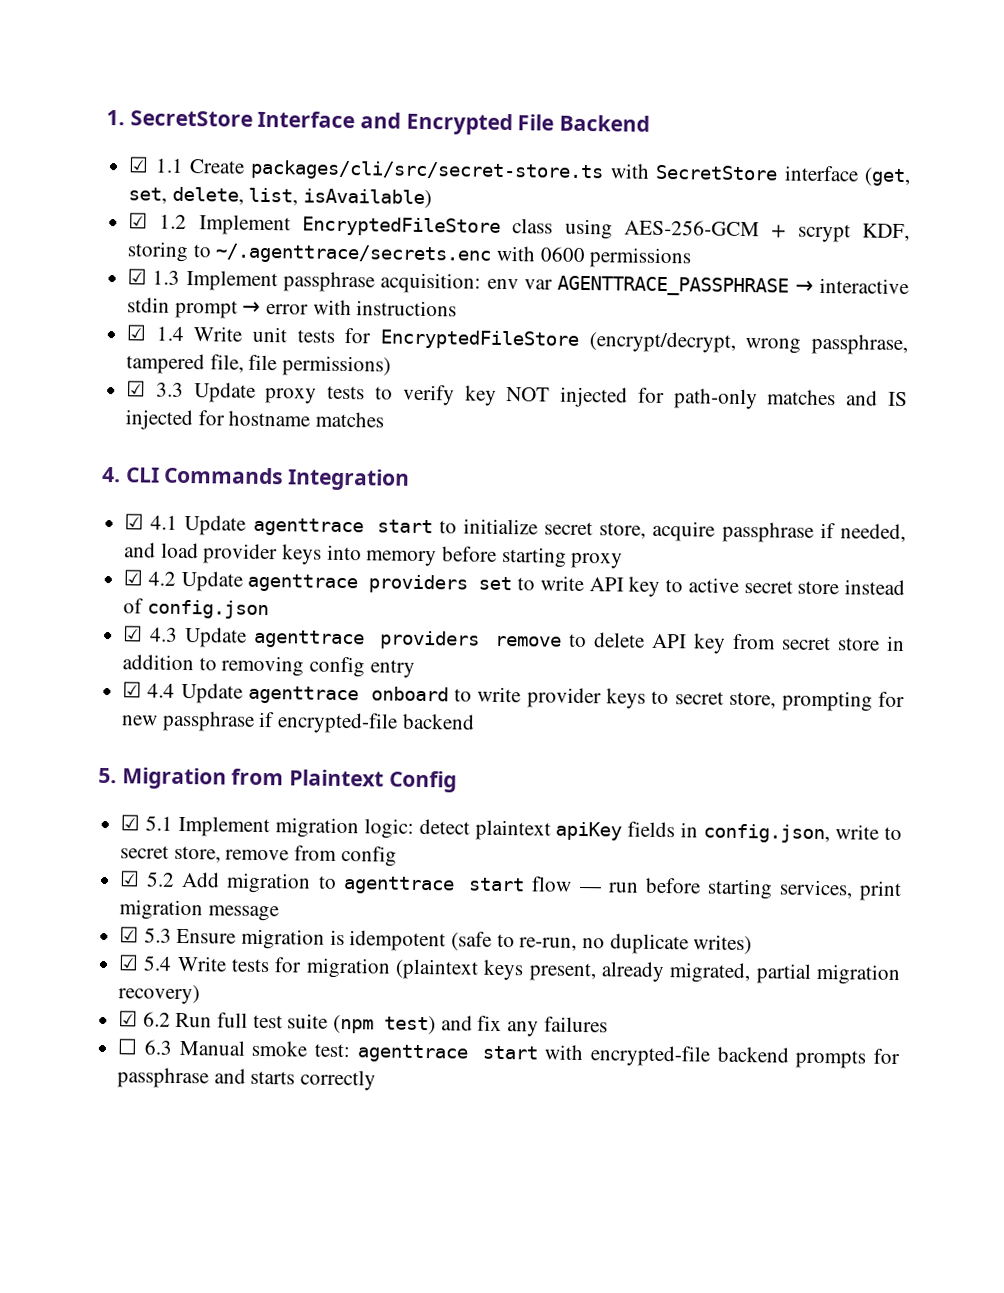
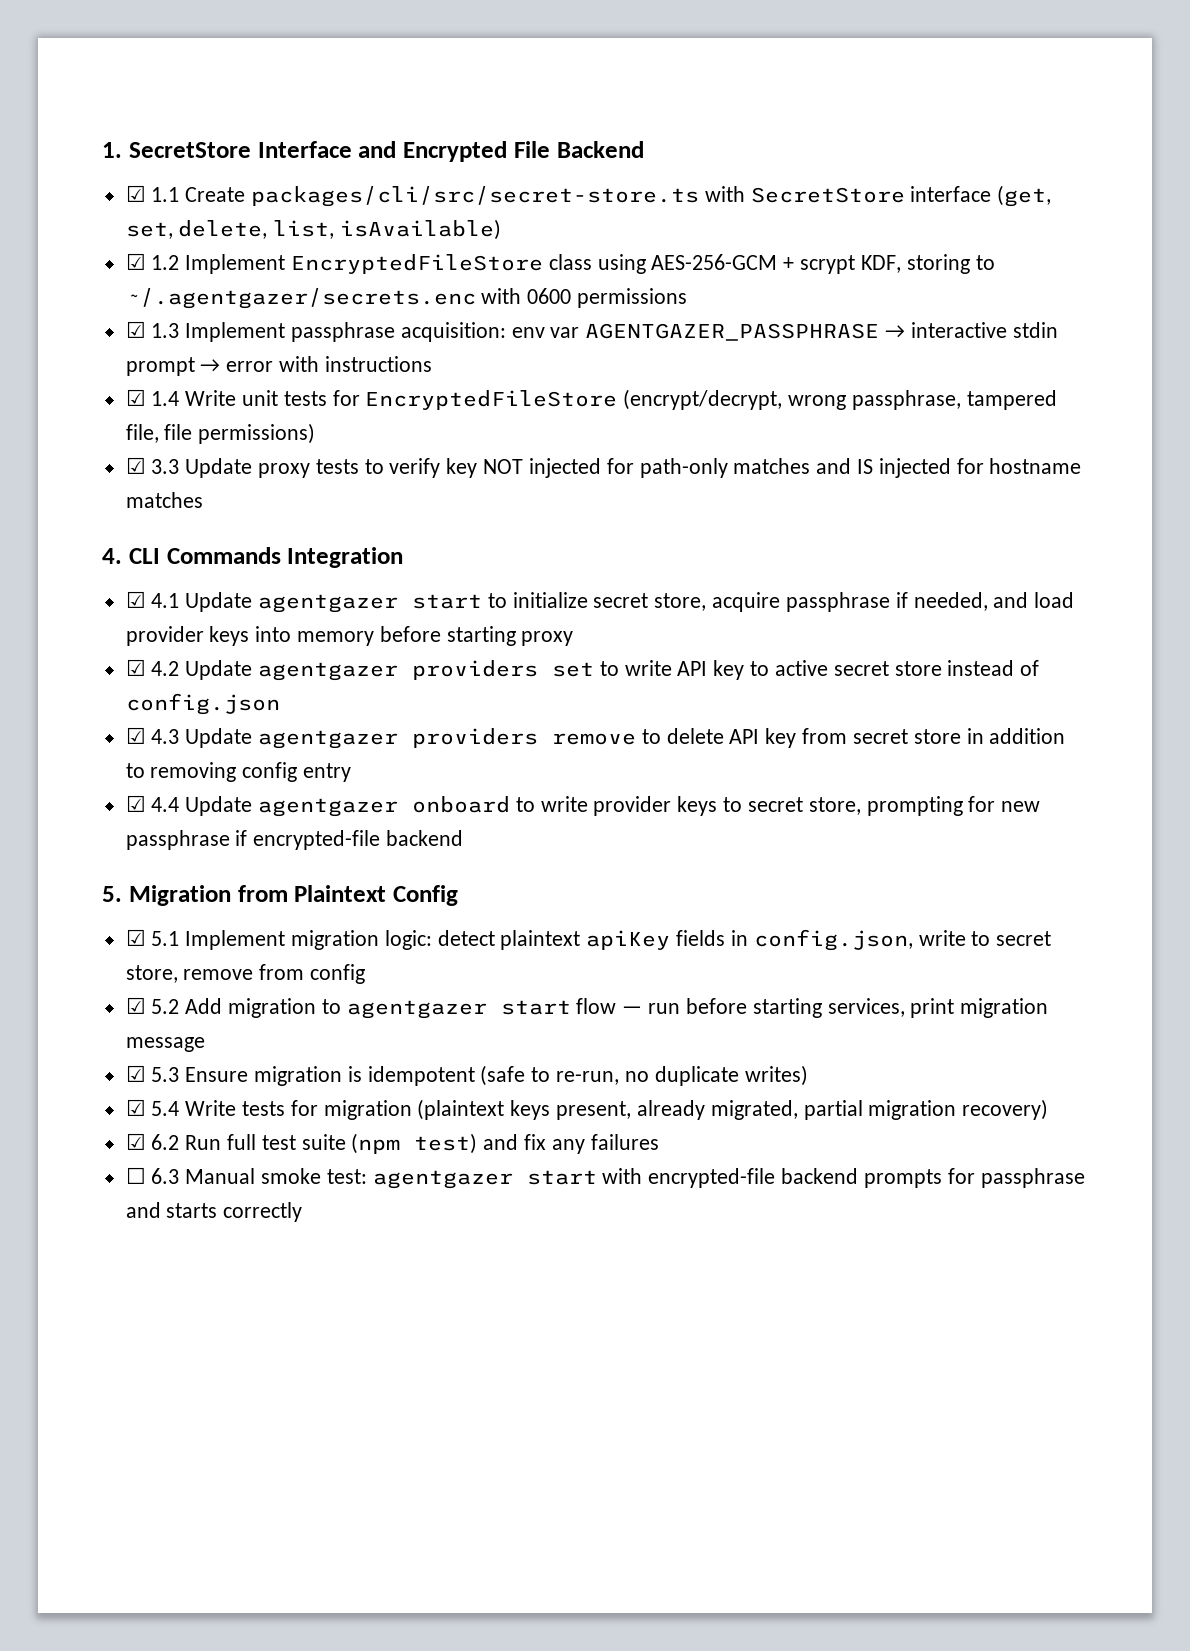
- ☑ 1.2 Implement EncryptedFileStore class using AES-256-GCM + scrypt KDF, storing to ~/.agenttrace/secrets.enc with 0600 permissions
+ ☑ 1.2 Implement EncryptedFileStore class using AES-256-GCM + scrypt KDF, storing to ~/.agentgazer/secrets.enc with 0600 permissions
- ☑ 1.3 Implement passphrase acquisition: env var AGENTTRACE_PASSPHRASE → interactive stdin prompt → error with instructions
+ ☑ 1.3 Implement passphrase acquisition: env var AGENTGAZER_PASSPHRASE → interactive stdin prompt → error with instructions
- ☑ 4.1 Update agenttrace start to initialize secret store, acquire passphrase if needed, and load provider keys into memory before starting proxy
+ ☑ 4.1 Update agentgazer start to initialize secret store, acquire passphrase if needed, and load provider keys into memory before starting proxy
- ☑ 4.2 Update agenttrace providers set to write API key to active secret store instead of config.json
+ ☑ 4.2 Update agentgazer providers set to write API key to active secret store instead of config.json
- ☑ 4.3 Update agenttrace providers remove to delete API key from secret store in addition to removing config entry
+ ☑ 4.3 Update agentgazer providers remove to delete API key from secret store in addition to removing config entry
- ☑ 4.4 Update agenttrace onboard to write provider keys to secret store, prompting for new passphrase if encrypted-file backend
+ ☑ 4.4 Update agentgazer onboard to write provider keys to secret store, prompting for new passphrase if encrypted-file backend
- ☑ 5.2 Add migration to agenttrace start flow — run before starting services, print migration message
+ ☑ 5.2 Add migration to agentgazer start flow — run before starting services, print migration message
- ☐ 6.3 Manual smoke test: agenttrace start with encrypted-file backend prompts for passphrase and starts correctly
+ ☐ 6.3 Manual smoke test: agentgazer start with encrypted-file backend prompts for passphrase and starts correctly

